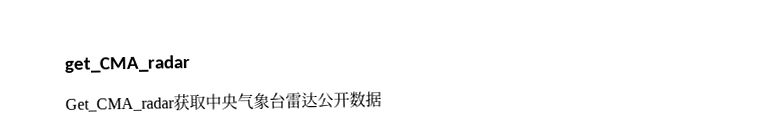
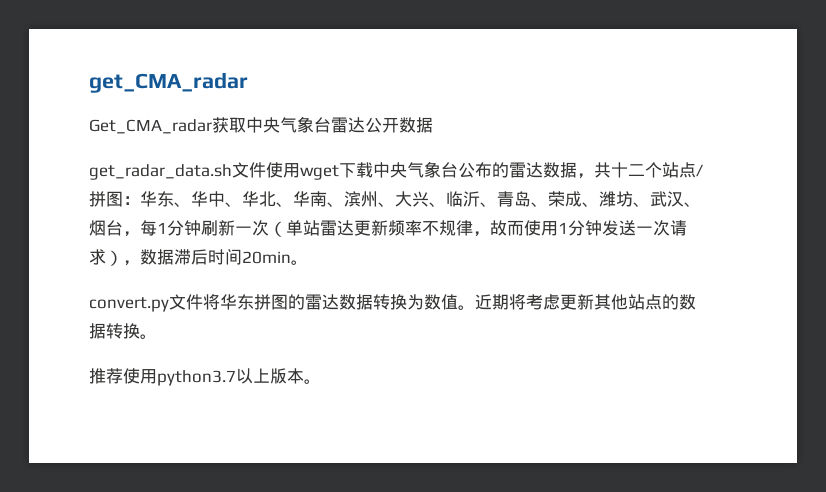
+ get_radar_data.sh文件使用wget下载中央气象台公布的雷达数据，共十二个站点/拼图：华东、华中、华北、华南、滨州、大兴、临沂、青岛、荣成、潍坊、武汉、烟台，每1分钟刷新一次（单站雷达更新频率不规律，故而使用1分钟发送一次请求），数据滞后时间20min。
+ convert.py文件将华东拼图的雷达数据转换为数值。近期将考虑更新其他站点的数据转换。
+ 推荐使用python3.7以上版本。

